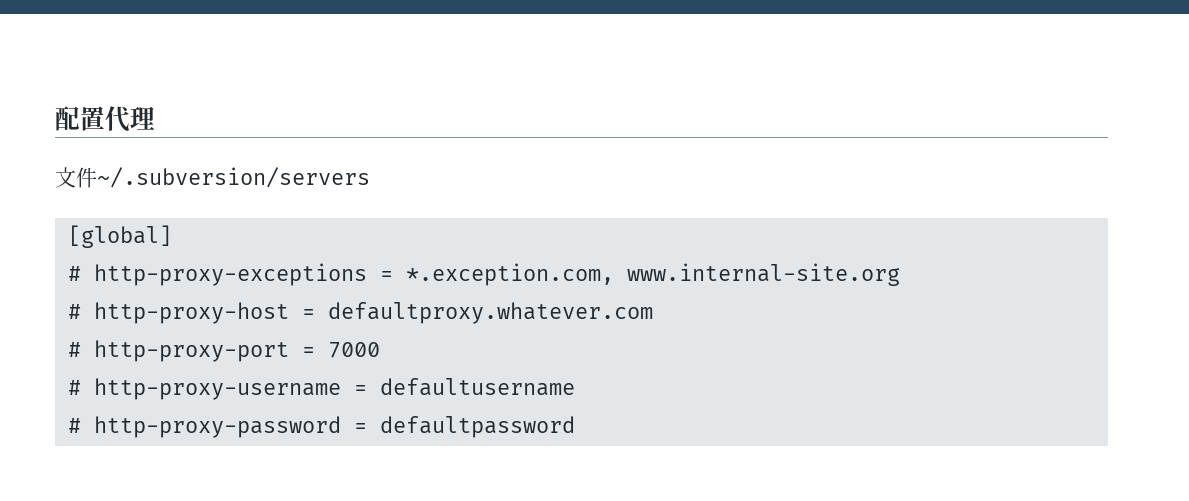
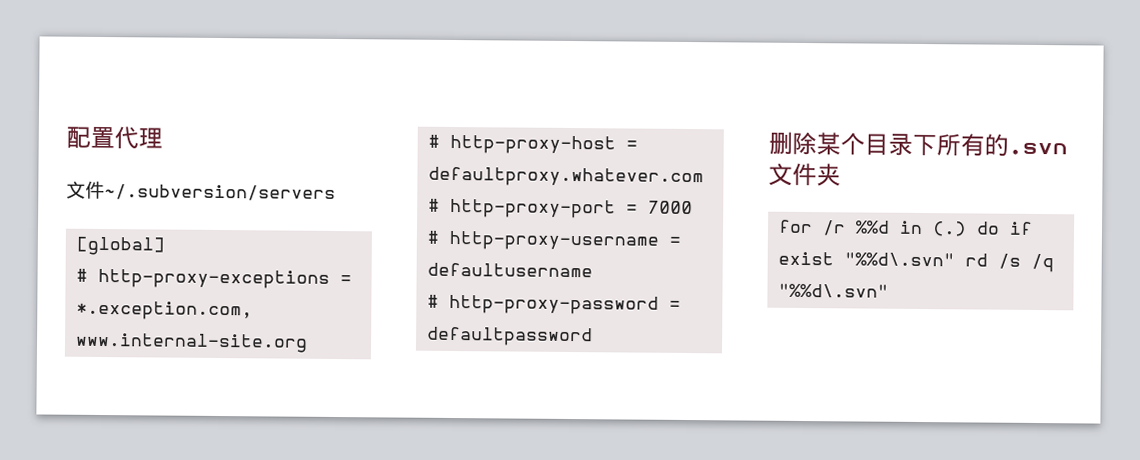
+ 删除某个目录下所有的.svn文件夹
+ for /r %%d in (.) do if exist "%%d\.svn" rd /s /q "%%d\.svn"

